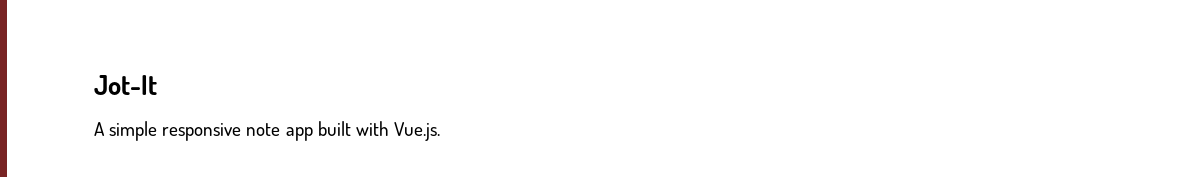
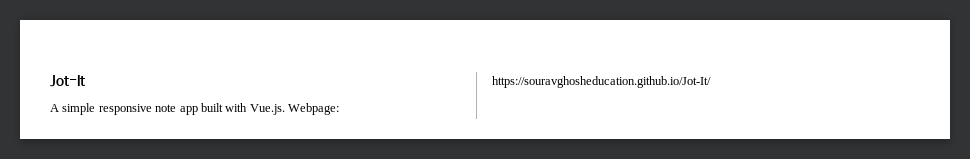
- A simple responsive note app built with Vue.js.
+ A simple responsive note app built with Vue.js. Webpage: https://souravghosheducation.github.io/Jot-It/

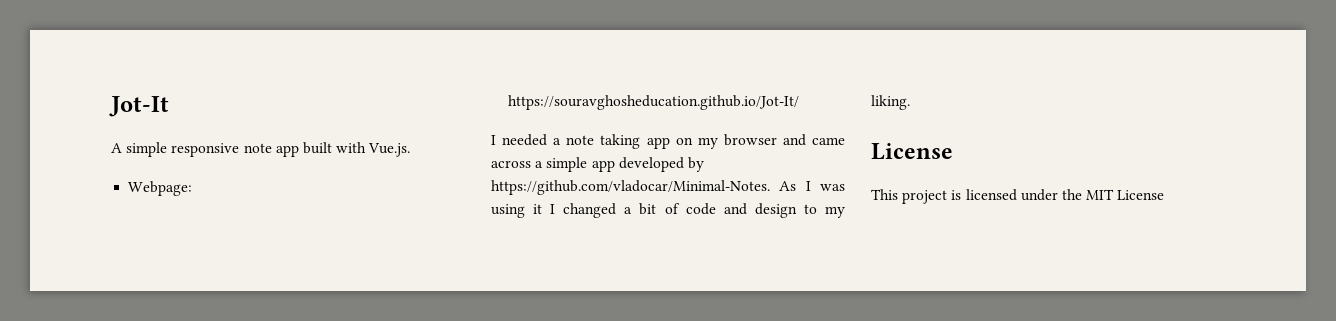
- A simple responsive note app built with Vue.js. Webpage: https://souravghosheducation.github.io/Jot-It/
+ A simple responsive note app built with Vue.js.
+ Webpage: https://souravghosheducation.github.io/Jot-It/
+ I needed a note taking app on my browser and came across a simple app developed by https://github.com/vladocar/Minimal-Notes. As I was using it I changed a bit of code and design to my liking.
+ License
+ This project is licensed under the MIT License

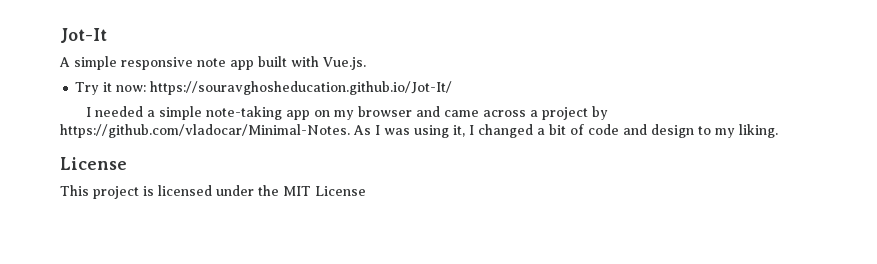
- Webpage: https://souravghosheducation.github.io/Jot-It/
+ Try it now: https://souravghosheducation.github.io/Jot-It/
- I needed a note taking app on my browser and came across a simple app developed by https://github.com/vladocar/Minimal-Notes. As I was using it I changed a bit of code and design to my liking.
+ I needed a simple note-taking app on my browser and came across a project by https://github.com/vladocar/Minimal-Notes. As I was using it, I changed a bit of code and design to my liking.

